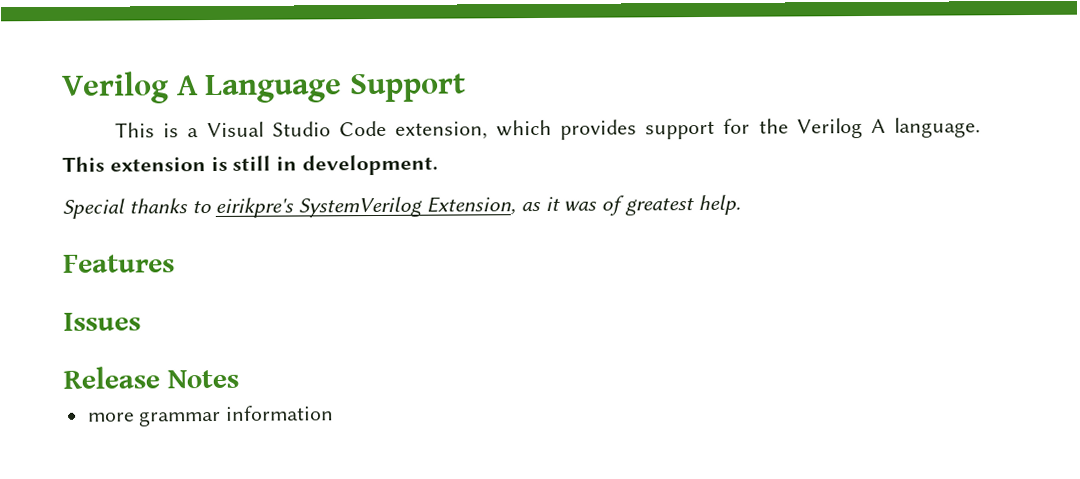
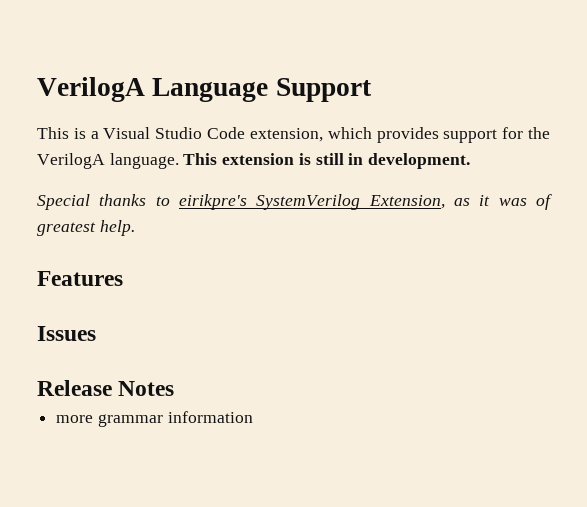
- Verilog A Language Support
+ VerilogA Language Support
- This is a Visual Studio Code extension, which provides support for the Verilog A language.
+ This is a Visual Studio Code extension, which provides support for the VerilogA language.

